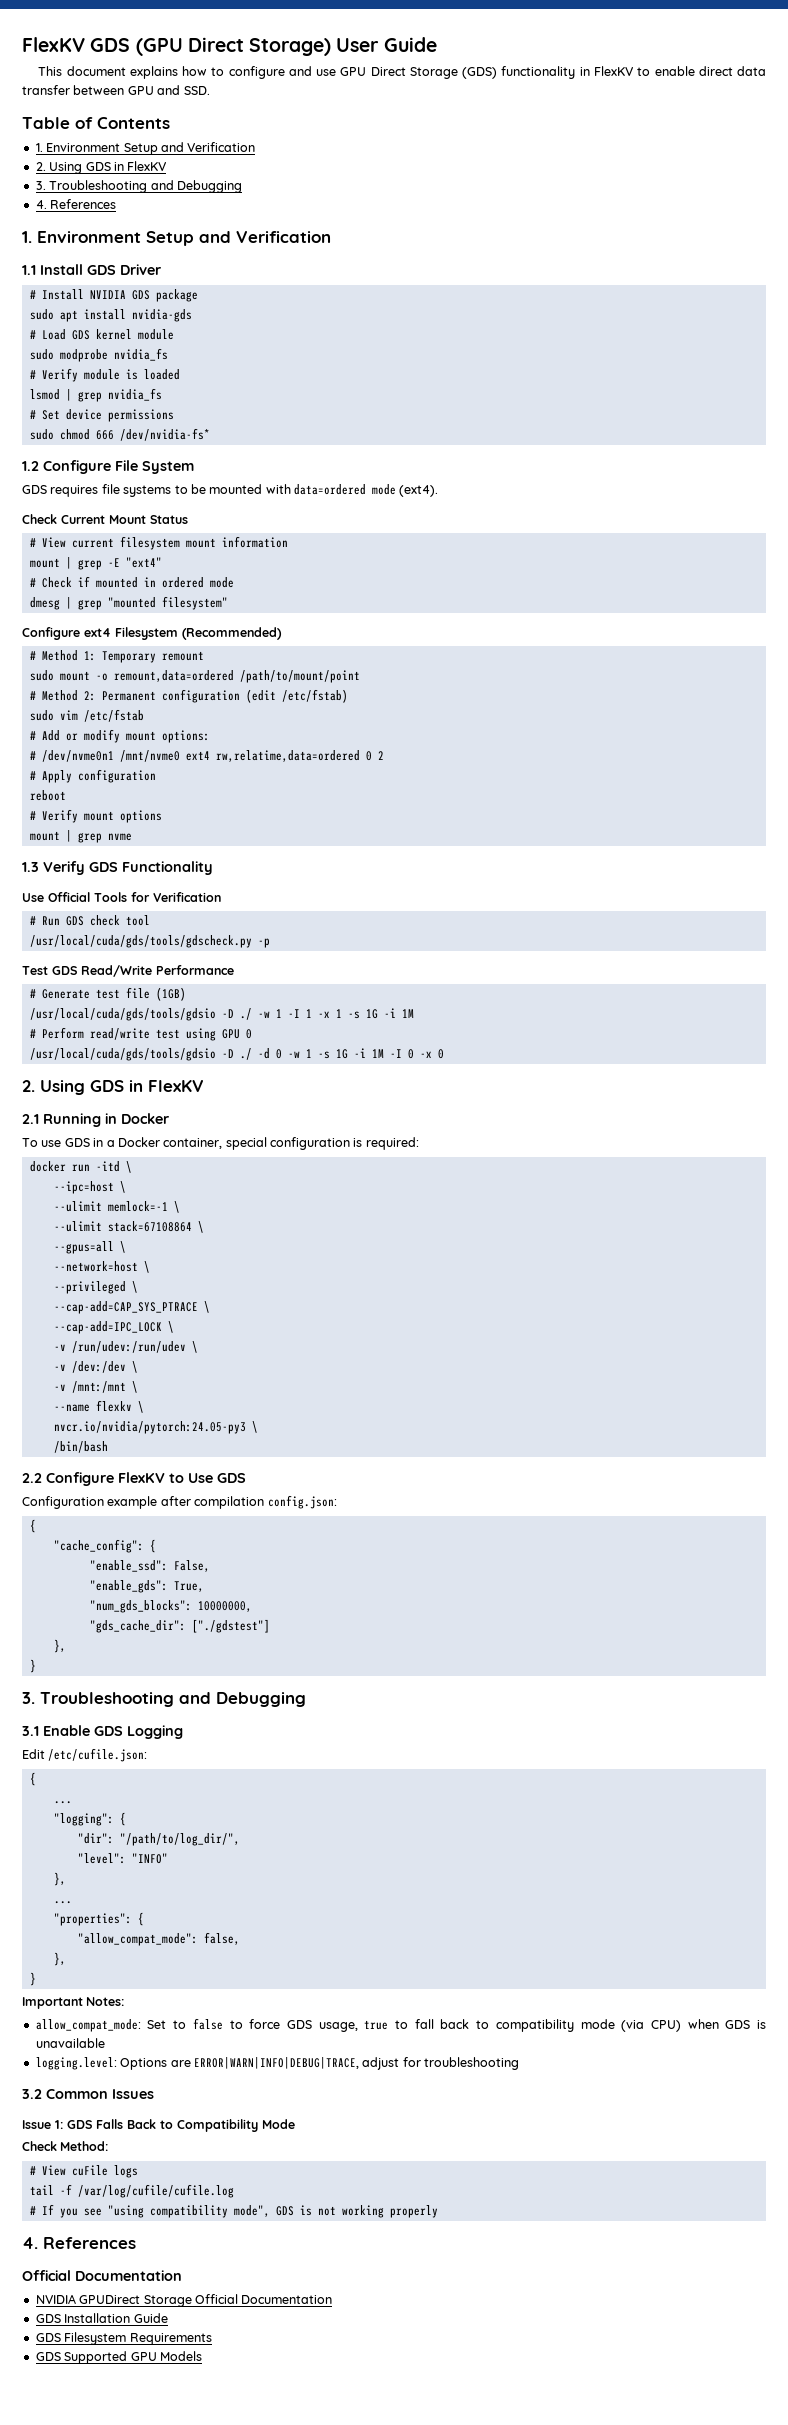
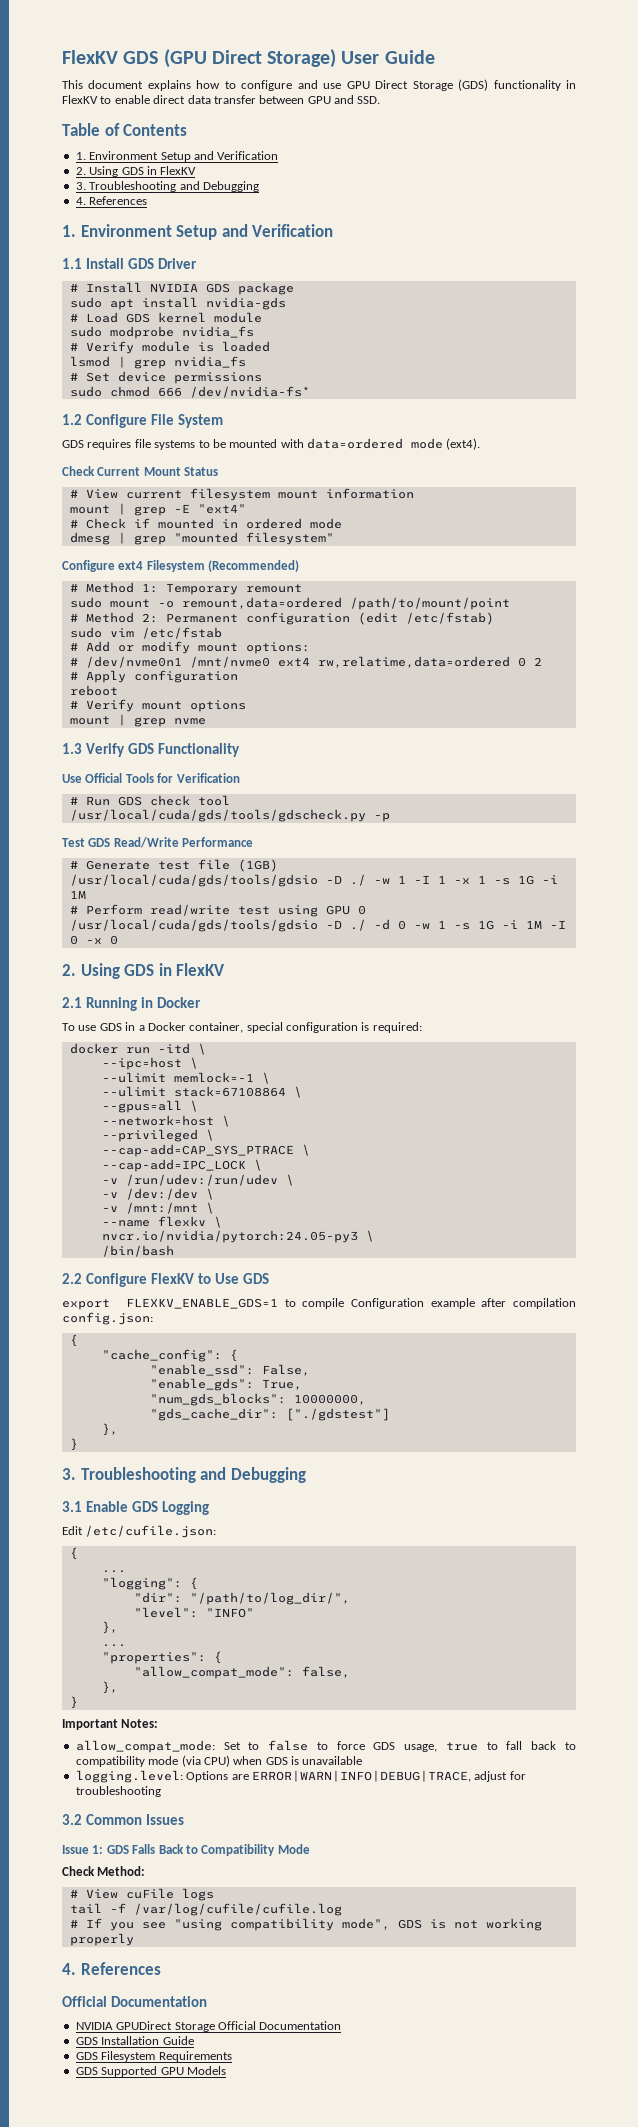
- Configuration example after compilation config.json:
+ export FLEXKV_ENABLE_GDS=1 to compile Configuration example after compilation config.json:

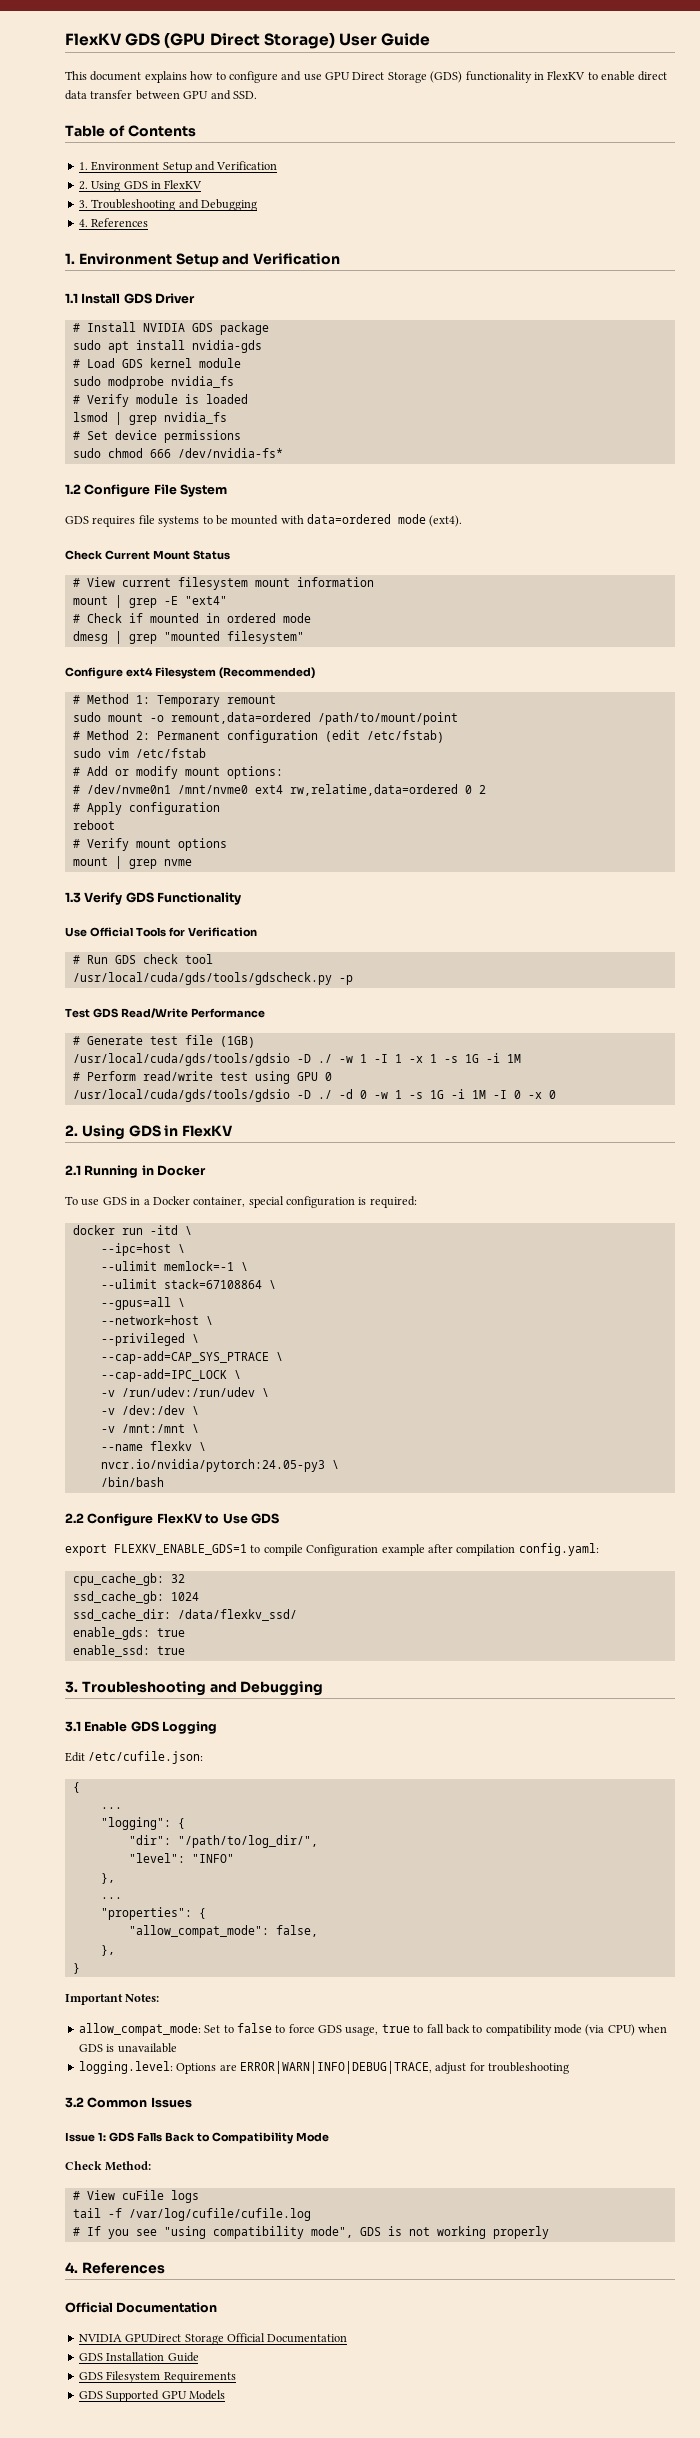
- export FLEXKV_ENABLE_GDS=1 to compile Configuration example after compilation config.json:
- {
- "cache_config": {
- "enable_ssd": False,
- "enable_gds": True,
- "num_gds_blocks": 10000000,
- "gds_cache_dir": ["./gdstest"]
- },
- }
+ export FLEXKV_ENABLE_GDS=1 to compile Configuration example after compilation config.yaml:
+ cpu_cache_gb: 32
+ ssd_cache_gb: 1024
+ ssd_cache_dir: /data/flexkv_ssd/
+ enable_gds: true
+ enable_ssd: true

